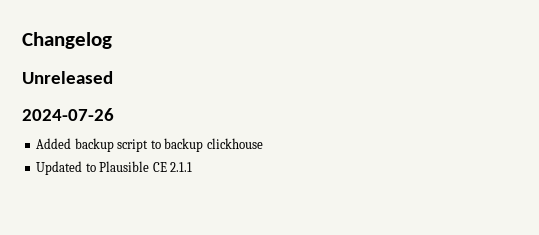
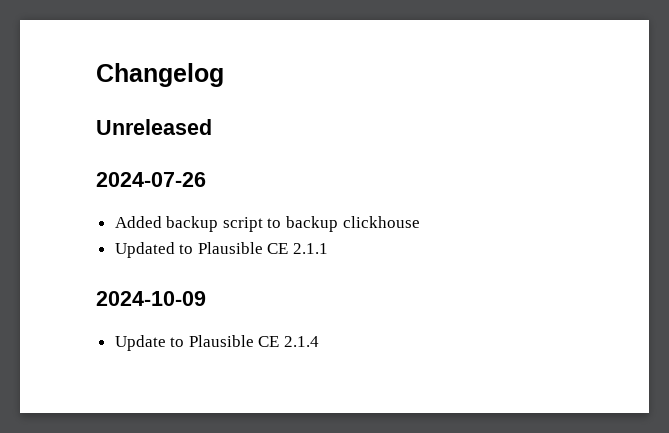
+ 2024-10-09
+ Update to Plausible CE 2.1.4

